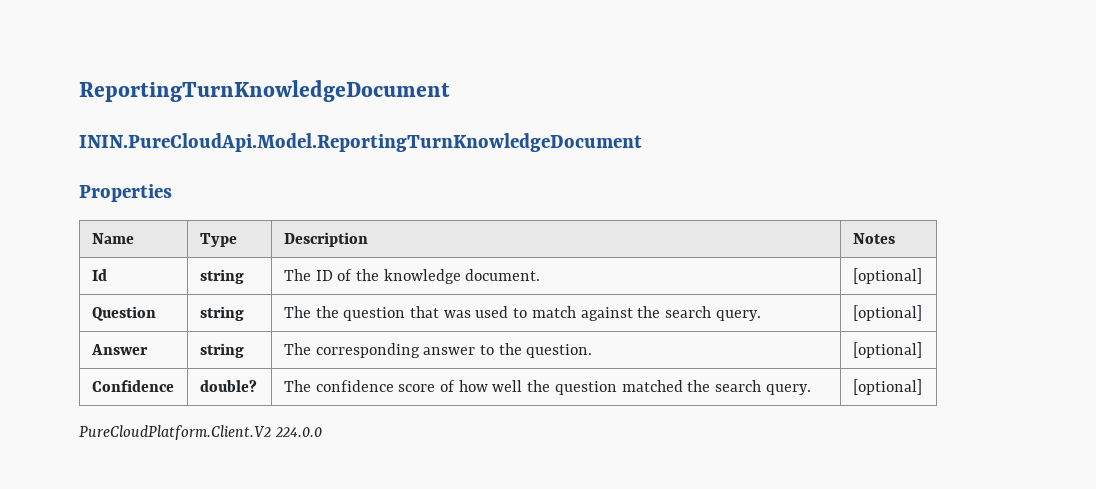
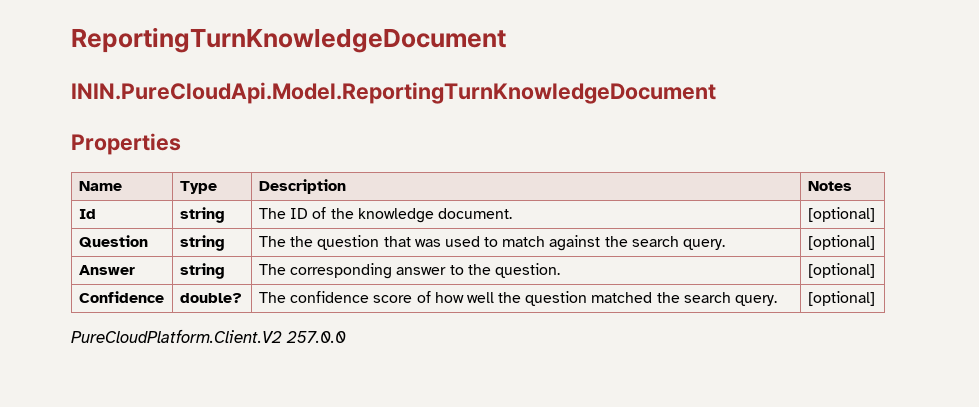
- PureCloudPlatform.Client.V2 224.0.0
+ PureCloudPlatform.Client.V2 257.0.0

